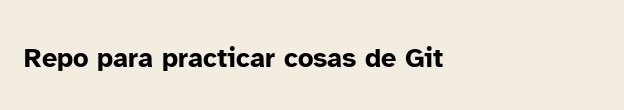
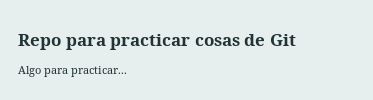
+ Algo para practicar...

